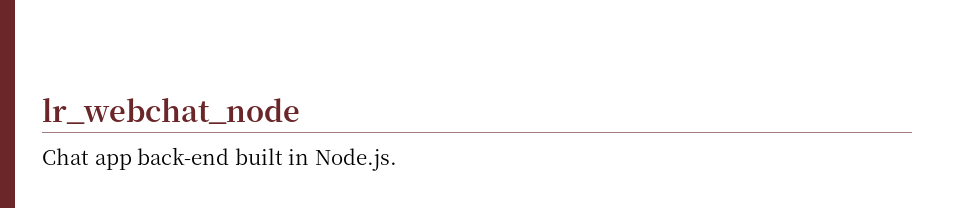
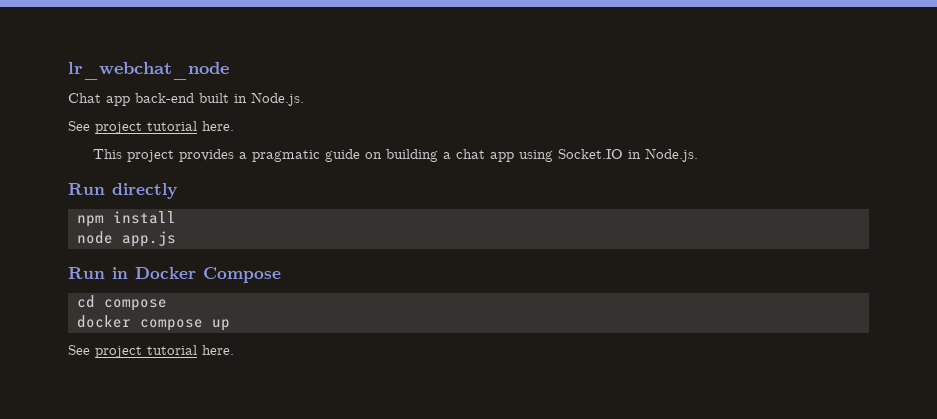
  Chat app back-end built in Node.js.
+ See project tutorial here.
+ This project provides a pragmatic guide on building a chat app using Socket.IO in Node.js.
+ Run directly
+ npm install
+ node app.js
+ Run in Docker Compose
+ cd compose
+ docker compose up
+ See project tutorial here.

